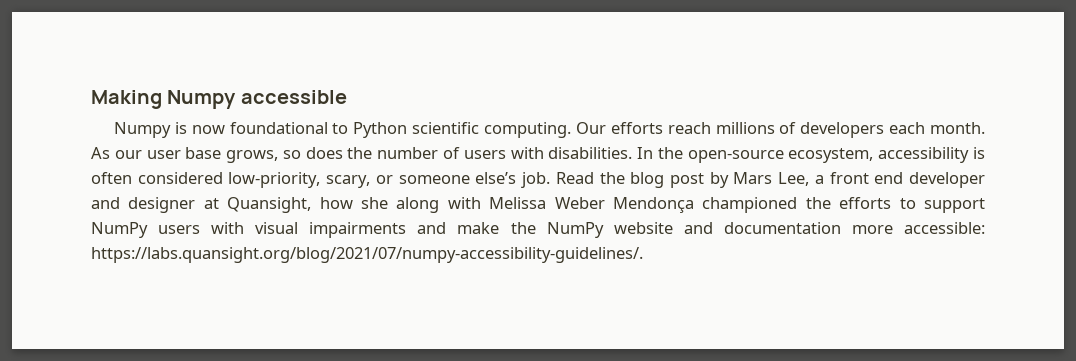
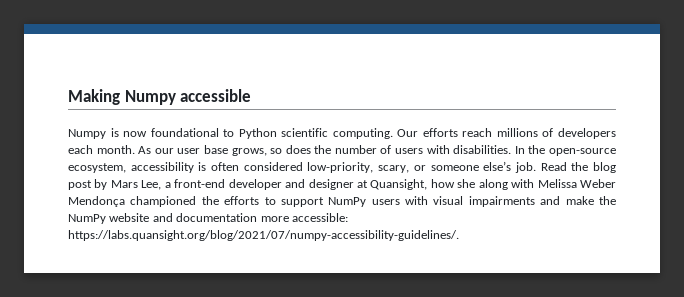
- Read the blog post by Mars Lee, a front end developer and designer at Quansight, how she along with Melissa Weber Mendonça championed the efforts to support NumPy users with visual impairments and make the NumPy website and documentation more accessible: https://labs.quansight.org/blog/2021/07/numpy-accessibility-guidelines/.
+ Read the blog post by Mars Lee, a front-end developer and designer at Quansight, how she along with Melissa Weber Mendonça championed the efforts to support NumPy users with visual impairments and make the NumPy website and documentation more accessible: https://labs.quansight.org/blog/2021/07/numpy-accessibility-guidelines/.

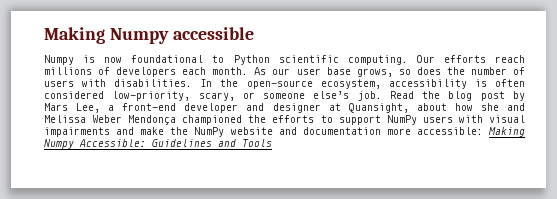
- Read the blog post by Mars Lee, a front-end developer and designer at Quansight, how she along with Melissa Weber Mendonça championed the efforts to support NumPy users with visual impairments and make the NumPy website and documentation more accessible: https://labs.quansight.org/blog/2021/07/numpy-accessibility-guidelines/.
+ Read the blog post by Mars Lee, a front-end developer and designer at Quansight, about how she and Melissa Weber Mendonça championed the efforts to support NumPy users with visual impairments and make the NumPy website and documentation more accessible: Making Numpy Accessible: Guidelines and Tools

